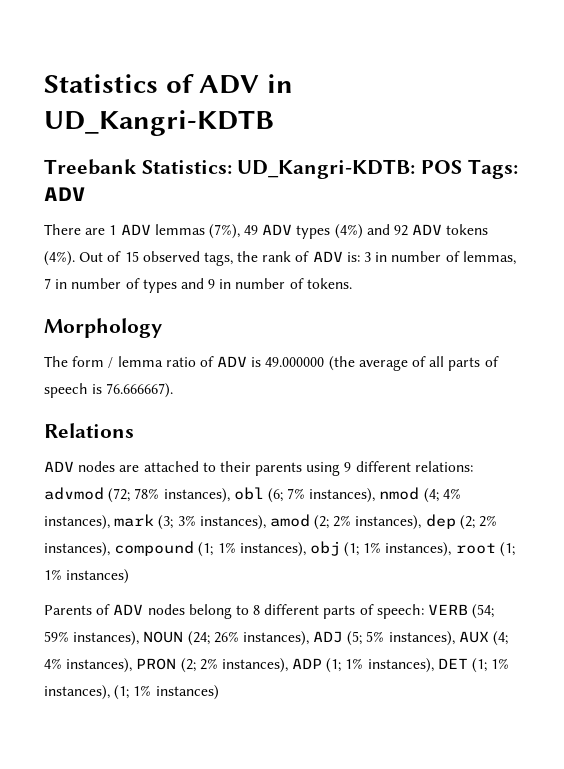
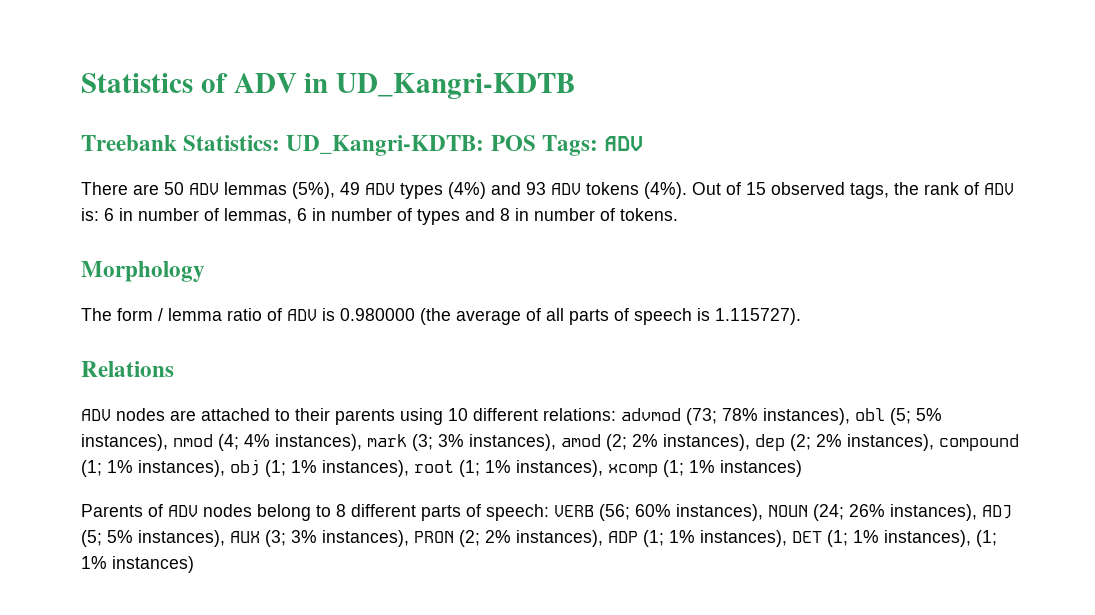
- There are 1 ADV lemmas (7%), 49 ADV types (4%) and 92 ADV tokens (4%).
+ There are 50 ADV lemmas (5%), 49 ADV types (4%) and 93 ADV tokens (4%).
- Out of 15 observed tags, the rank of ADV is: 3 in number of lemmas, 7 in number of types and 9 in number of tokens.
+ Out of 15 observed tags, the rank of ADV is: 6 in number of lemmas, 6 in number of types and 8 in number of tokens.
- The form / lemma ratio of ADV is 49.000000 (the average of all parts of speech is 76.666667).
+ The form / lemma ratio of ADV is 0.980000 (the average of all parts of speech is 1.115727).
- ADV nodes are attached to their parents using 9 different relations: advmod (72; 78% instances), obl (6; 7% instances), nmod (4; 4% instances), mark (3; 3% instances), amod (2; 2% instances), dep (2; 2% instances), compound (1; 1% instances), obj (1; 1% instances), root (1; 1% instances)
+ ADV nodes are attached to their parents using 10 different relations: advmod (73; 78% instances), obl (5; 5% instances), nmod (4; 4% instances), mark (3; 3% instances), amod (2; 2% instances), dep (2; 2% instances), compound (1; 1% instances), obj (1; 1% instances), root (1; 1% instances), xcomp (1; 1% instances)
- Parents of ADV nodes belong to 8 different parts of speech: VERB (54; 59% instances), NOUN (24; 26% instances), ADJ (5; 5% instances), AUX (4; 4% instances), PRON (2; 2% instances), ADP (1; 1% instances), DET (1; 1% instances), (1; 1% instances)
+ Parents of ADV nodes belong to 8 different parts of speech: VERB (56; 60% instances), NOUN (24; 26% instances), ADJ (5; 5% instances), AUX (3; 3% instances), PRON (2; 2% instances), ADP (1; 1% instances), DET (1; 1% instances), (1; 1% instances)

